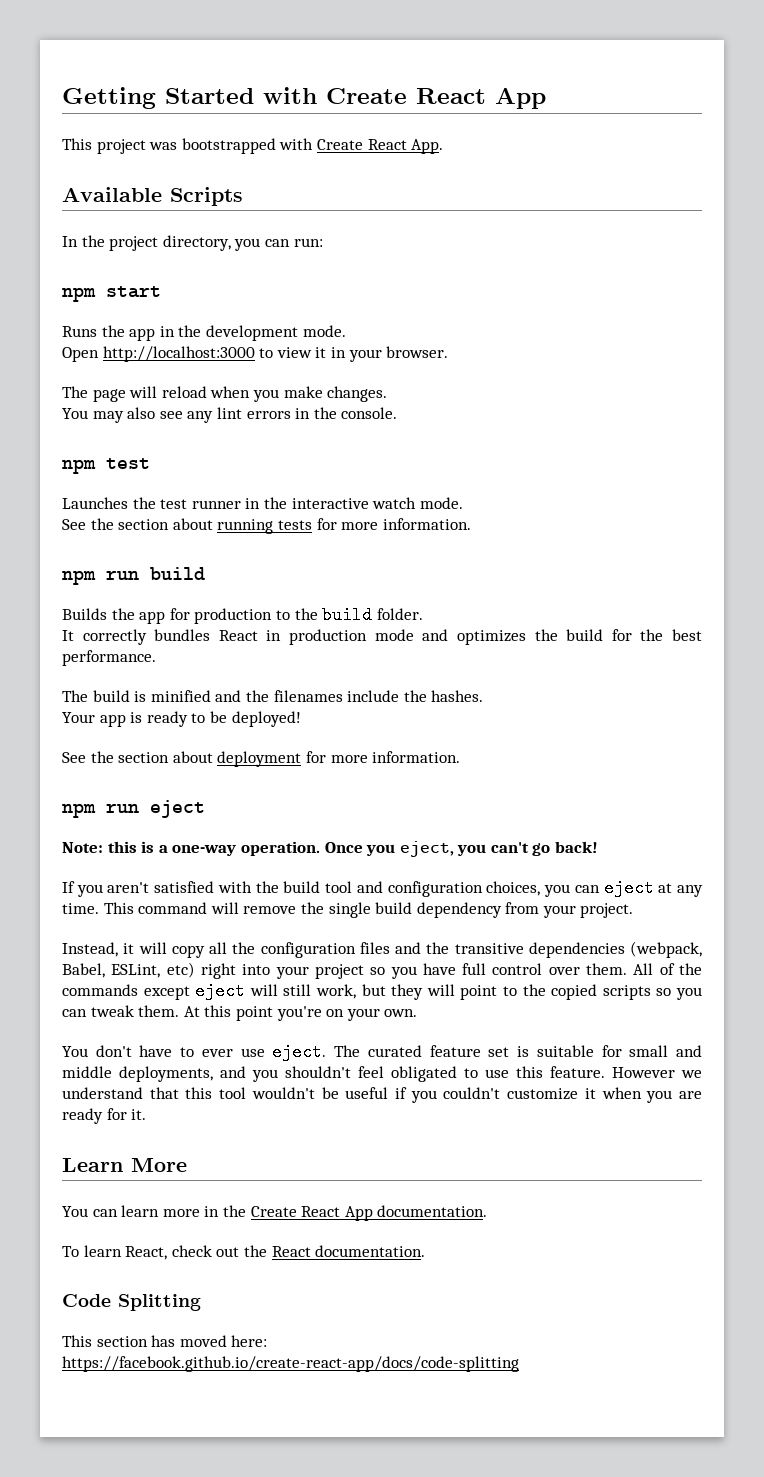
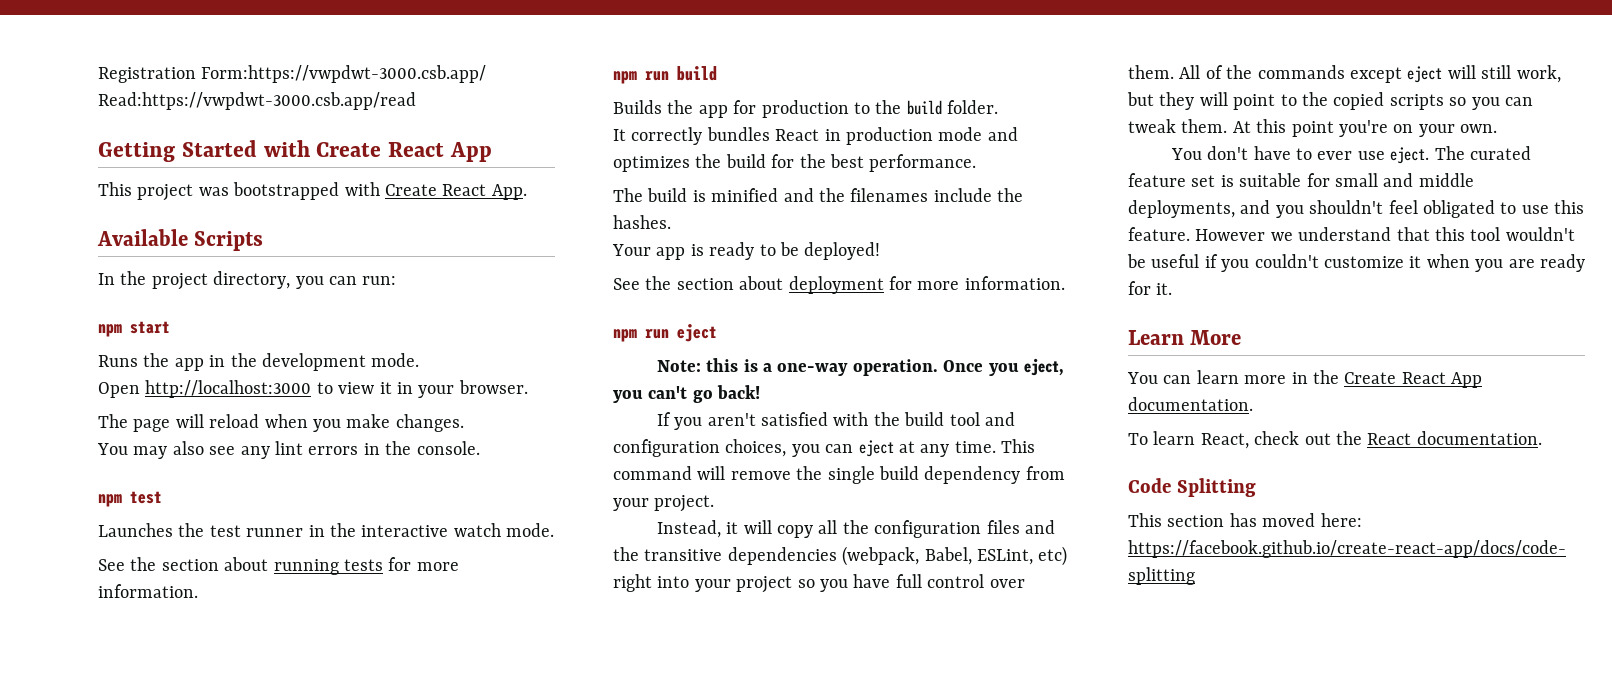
+ Registration Form:https://vwpdwt-3000.csb.app/ Read:https://vwpdwt-3000.csb.app/read

